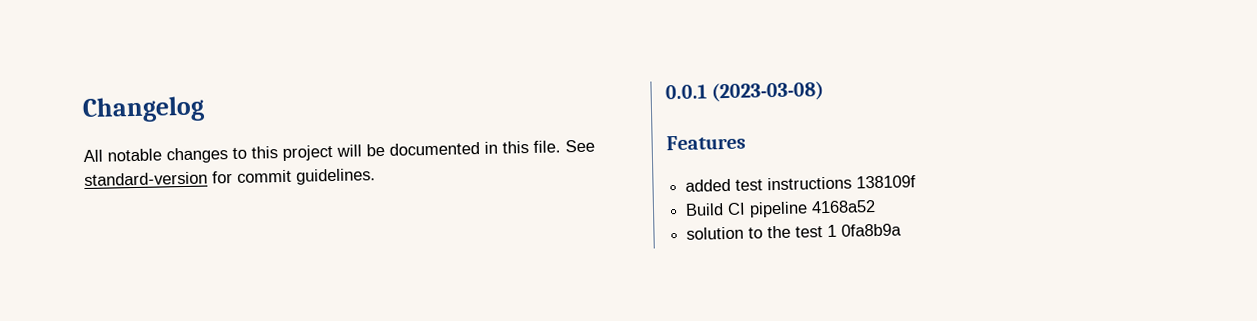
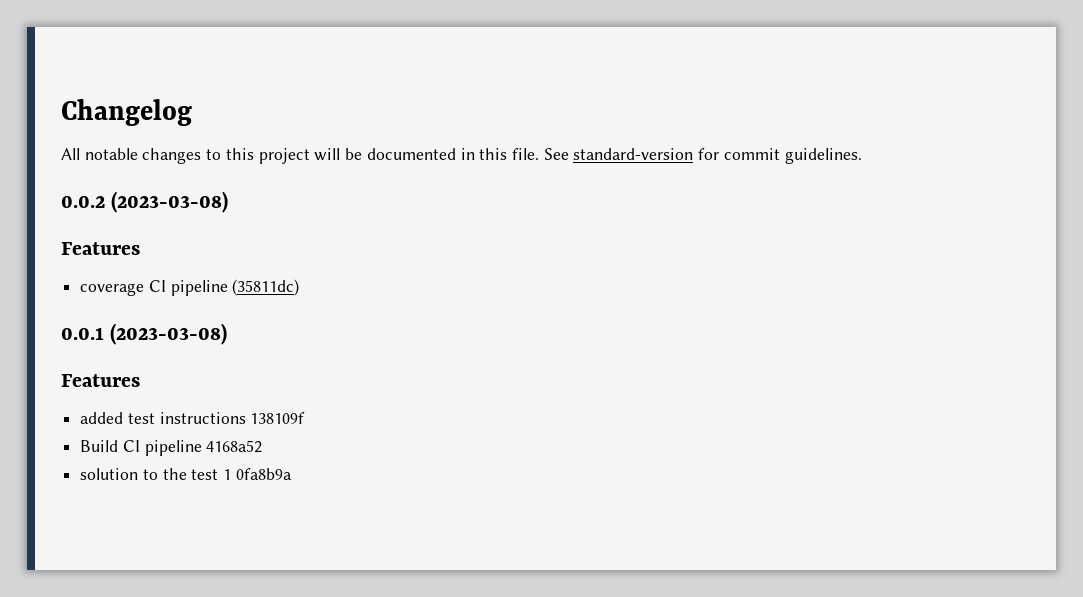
+ 0.0.2 (2023-03-08)
+ Features
+ coverage CI pipeline (35811dc)

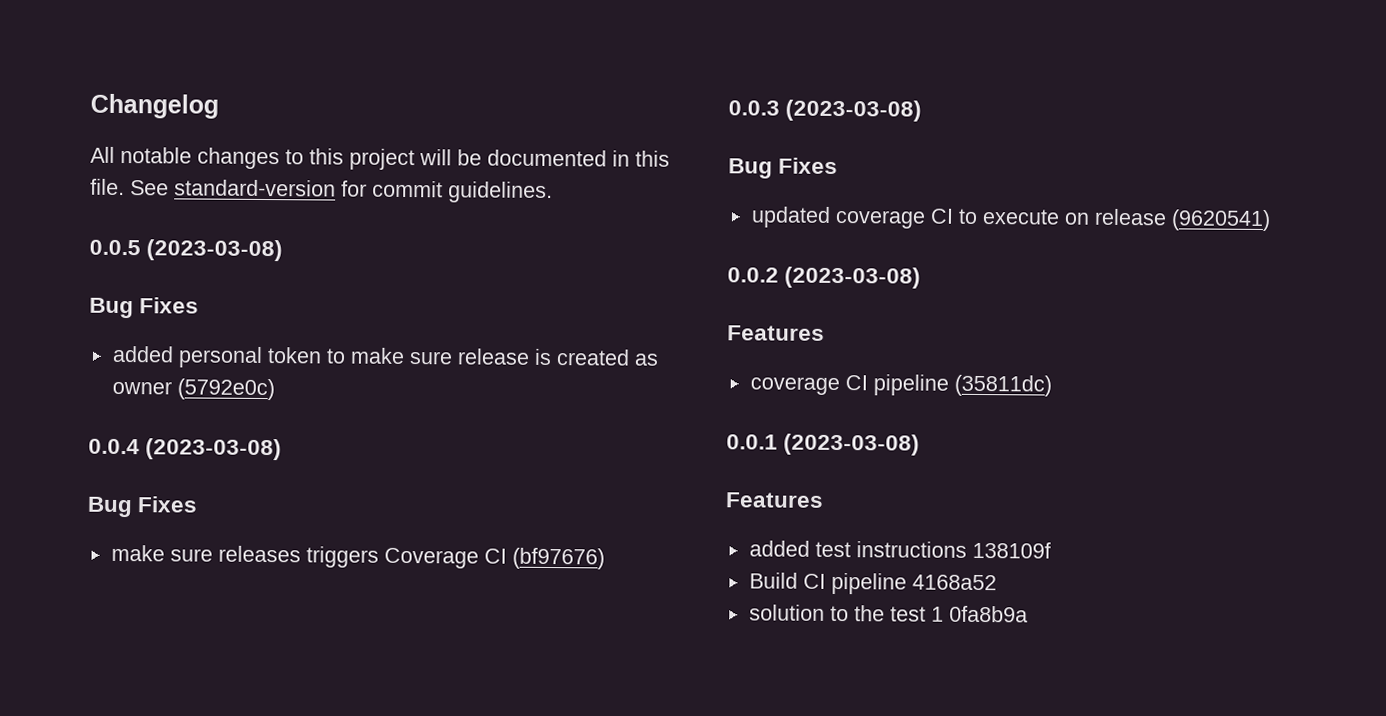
+ 0.0.5 (2023-03-08)
+ Bug Fixes
+ added personal token to make sure release is created as owner (5792e0c)
+ 0.0.4 (2023-03-08)
+ Bug Fixes
+ make sure releases triggers Coverage CI (bf97676)
+ 0.0.3 (2023-03-08)
+ Bug Fixes
+ updated coverage CI to execute on release (9620541)

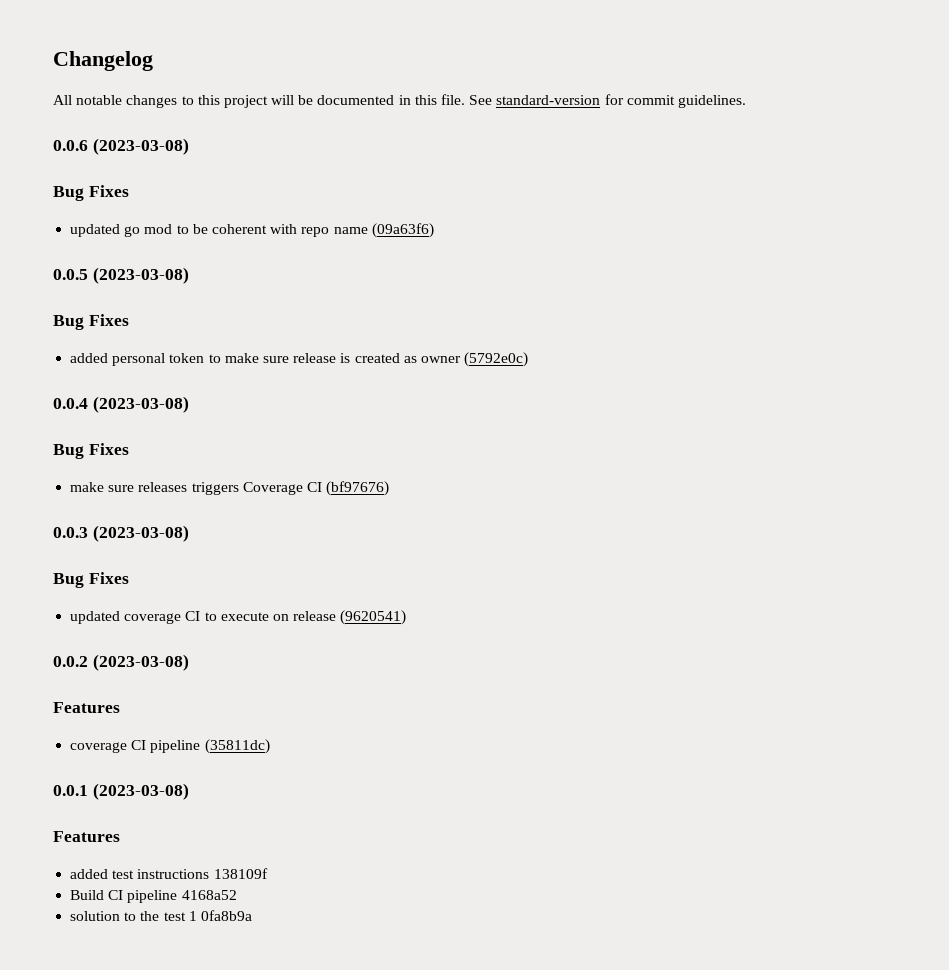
+ 0.0.6 (2023-03-08)
+ Bug Fixes
+ updated go mod to be coherent with repo name (09a63f6)

